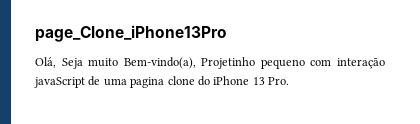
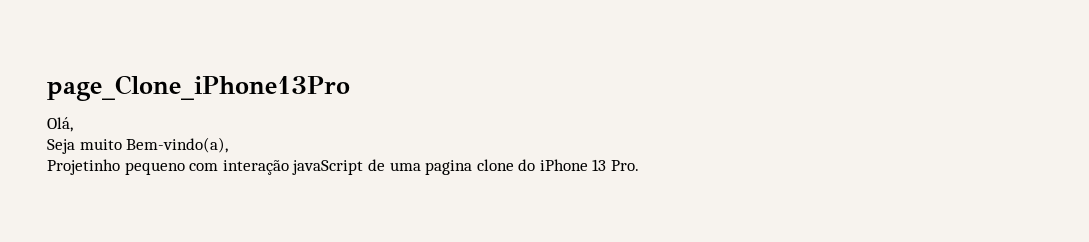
- Olá, Seja muito Bem-vindo(a), Projetinho pequeno com interação javaScript de uma pagina clone do iPhone 13 Pro.
+ Olá,
+ Seja muito Bem-vindo(a),
+ Projetinho pequeno com interação javaScript de uma pagina clone do iPhone 13 Pro.

